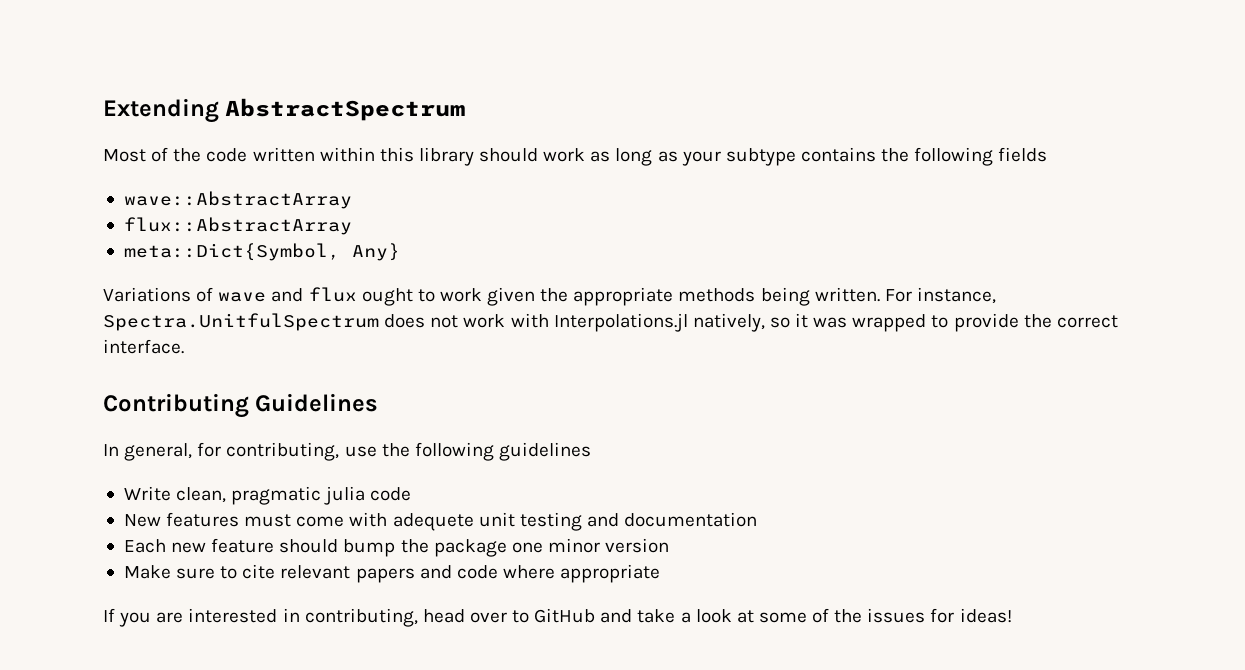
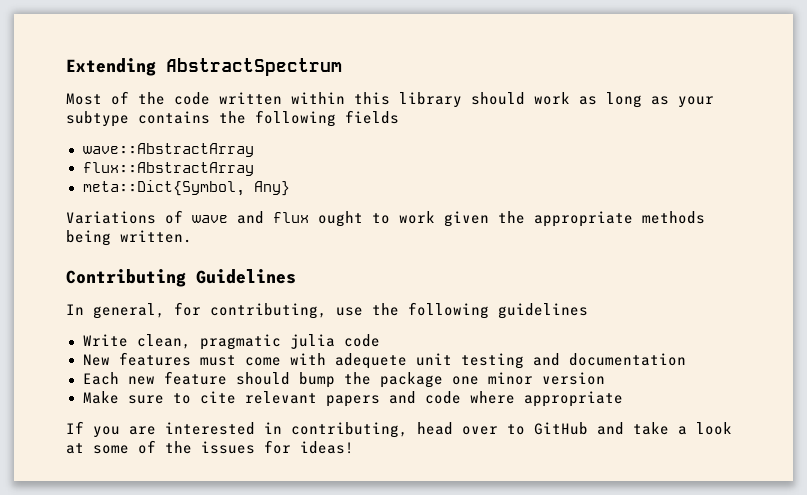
- For instance, Spectra.UnitfulSpectrum does not work with Interpolations.jl natively, so it was wrapped to provide the correct interface.

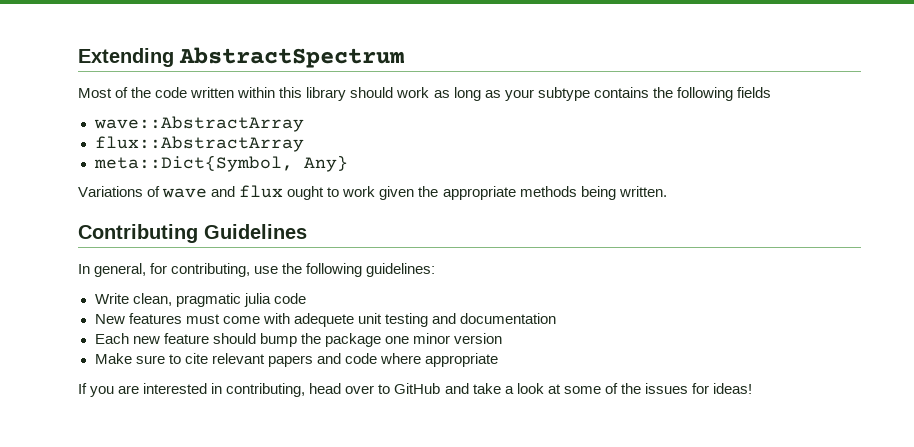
- In general, for contributing, use the following guidelines
+ In general, for contributing, use the following guidelines:

